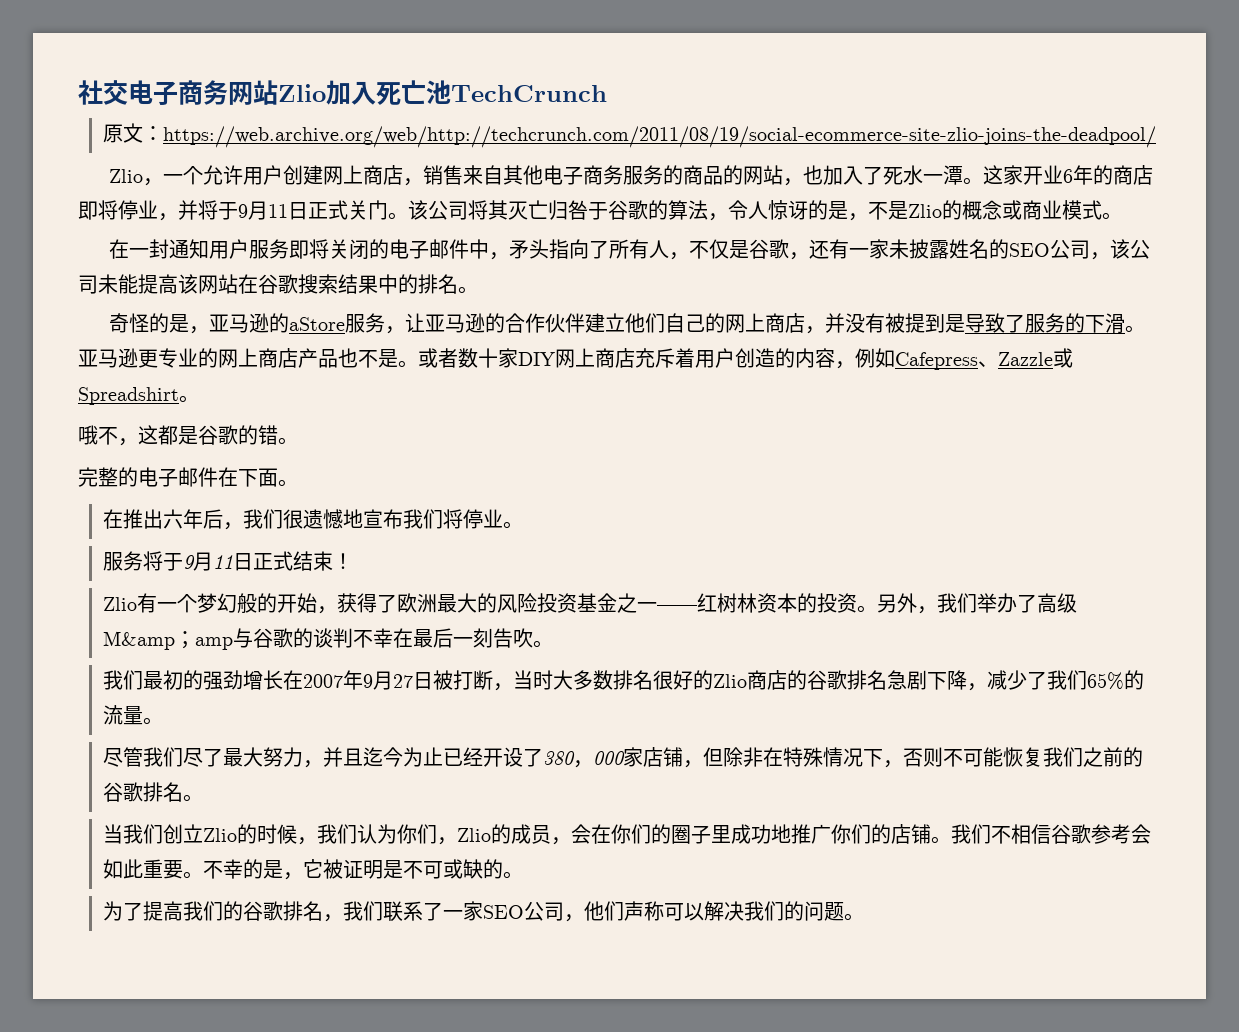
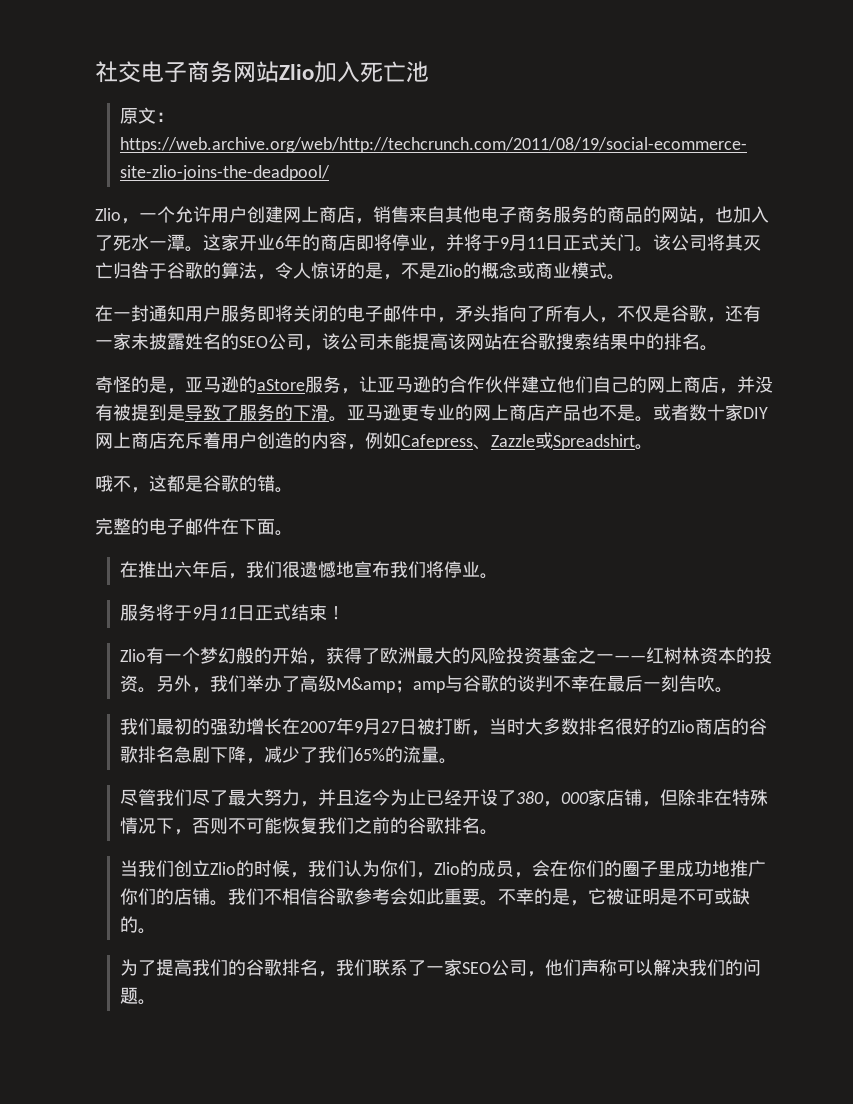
- 社交电子商务网站Zlio加入死亡池TechCrunch
+ 社交电子商务网站Zlio加入死亡池

